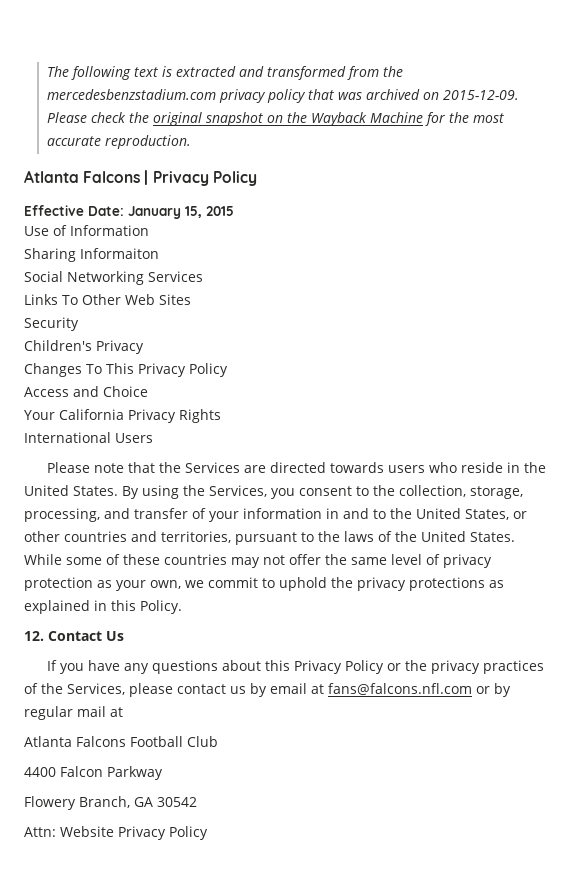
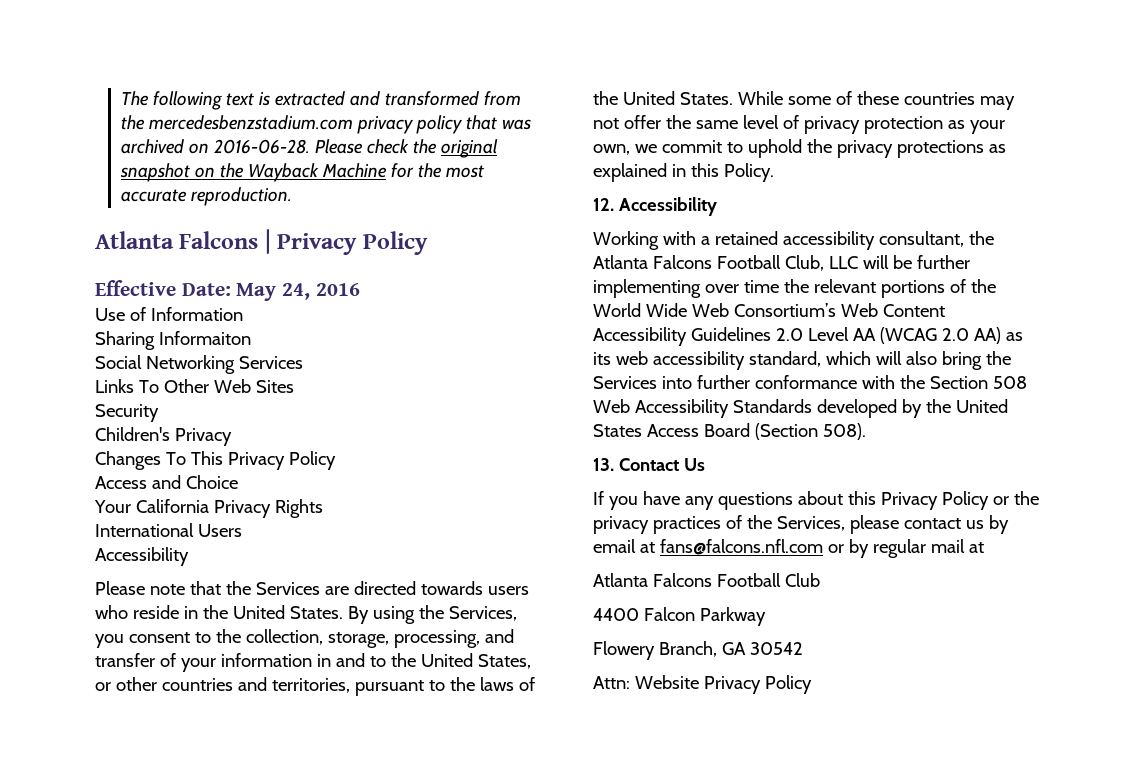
- The following text is extracted and transformed from the mercedesbenzstadium.com privacy policy that was archived on 2015-12-09.
+ The following text is extracted and transformed from the mercedesbenzstadium.com privacy policy that was archived on 2016-06-28.
- Effective Date: January 15, 2015
+ Effective Date: May 24, 2016
  International Users
+ Accessibility
- 12. Contact Us
+ 12. Accessibility
+ Working with a retained accessibility consultant, the Atlanta Falcons Football Club, LLC will be further implementing over time the relevant portions of the World Wide Web Consortium’s Web Content Accessibility Guidelines 2.0 Level AA (WCAG 2.0 AA) as its web accessibility standard, which will also bring the Services into further conformance with the Section 508 Web Accessibility Standards developed by the United States Access Board (Section 508).
+ 13. Contact Us

